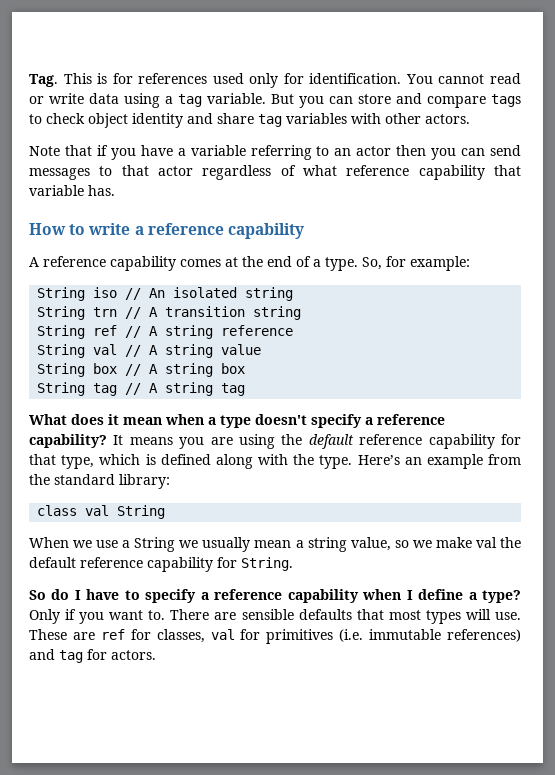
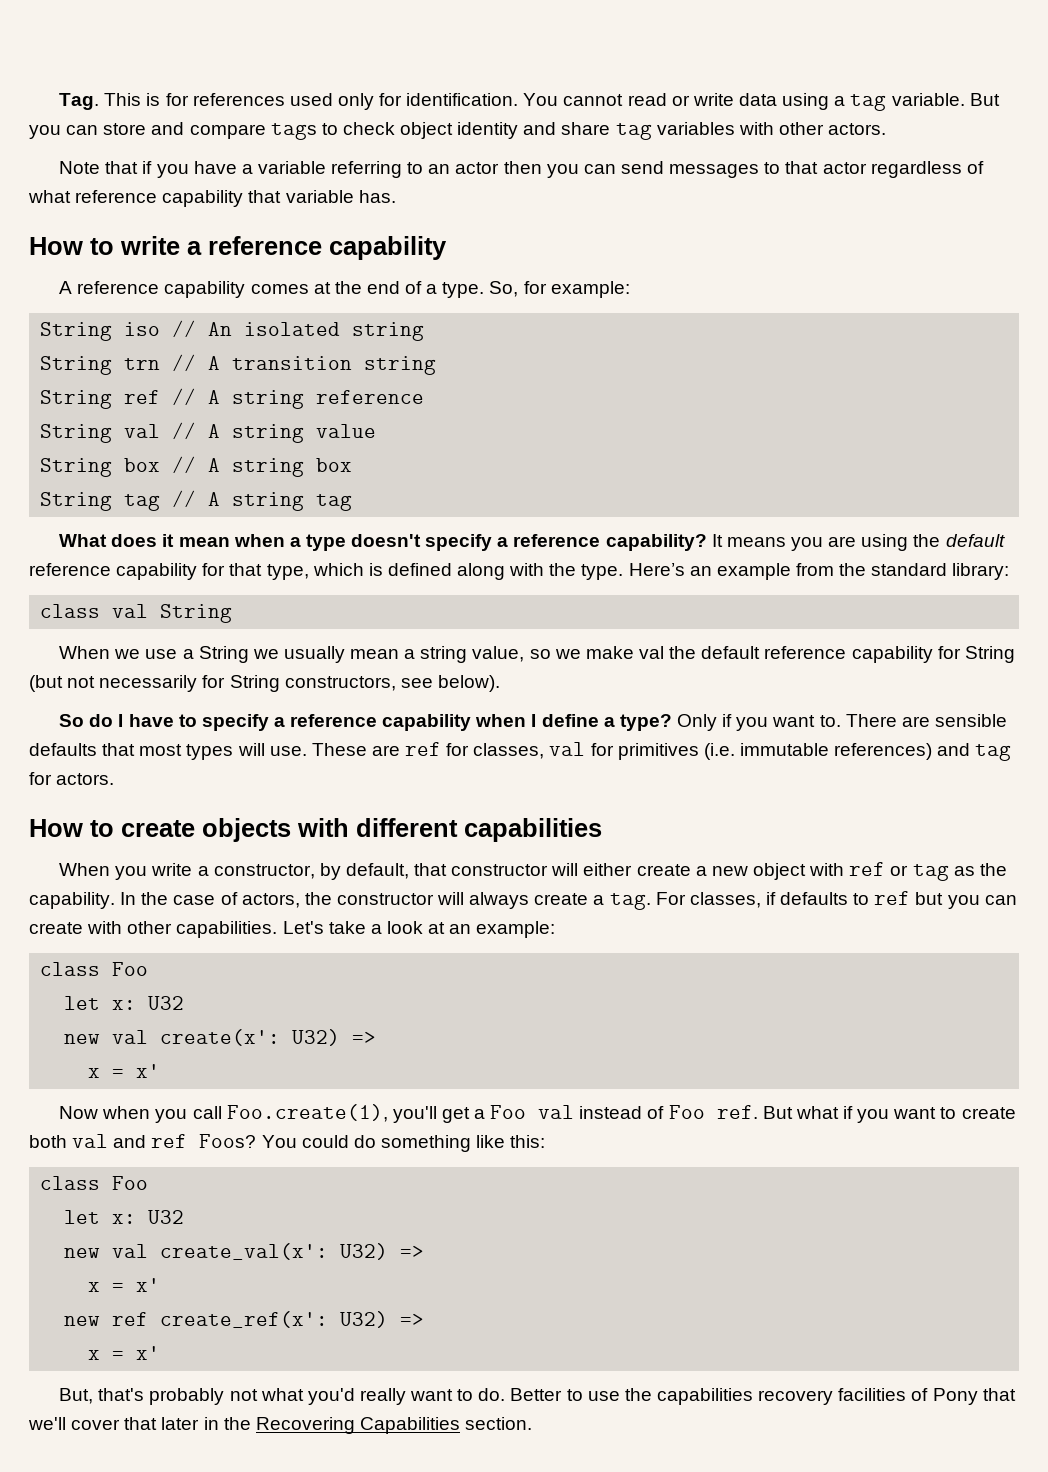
- When we use a String we usually mean a string value, so we make val the default reference capability for String.
+ When we use a String we usually mean a string value, so we make val the default reference capability for String (but not necessarily for String constructors, see below).
+ How to create objects with different capabilities
+ When you write a constructor, by default, that constructor will either create a new object with ref or tag as the capability. In the case of actors, the constructor will always create a tag. For classes, if defaults to ref but you can create with other capabilities. Let's take a look at an example:
+ class Foo
+ let x: U32
+ new val create(x': U32) =>
+ x = x'
+ Now when you call Foo.create(1), you'll get a Foo val instead of Foo ref. But what if you want to create both val and ref Foos? You could do something like this:
+ class Foo
+ let x: U32
+ new val create_val(x': U32) =>
+ x = x'
+ new ref create_ref(x': U32) =>
+ x = x'
+ But, that's probably not what you'd really want to do. Better to use the capabilities recovery facilities of Pony that we'll cover that later in the Recovering Capabilities section.

